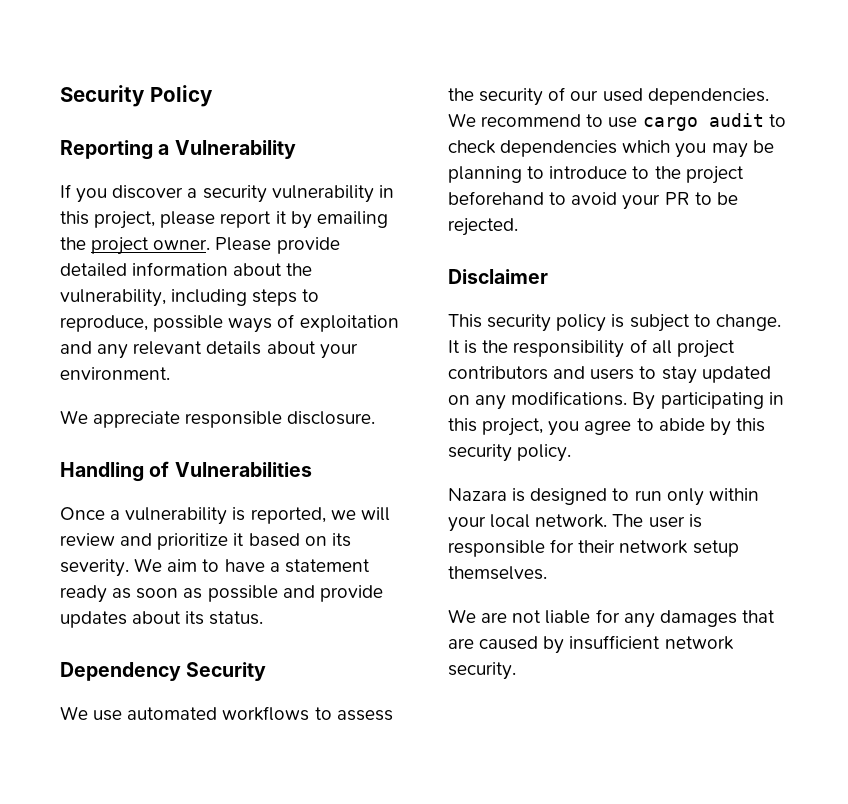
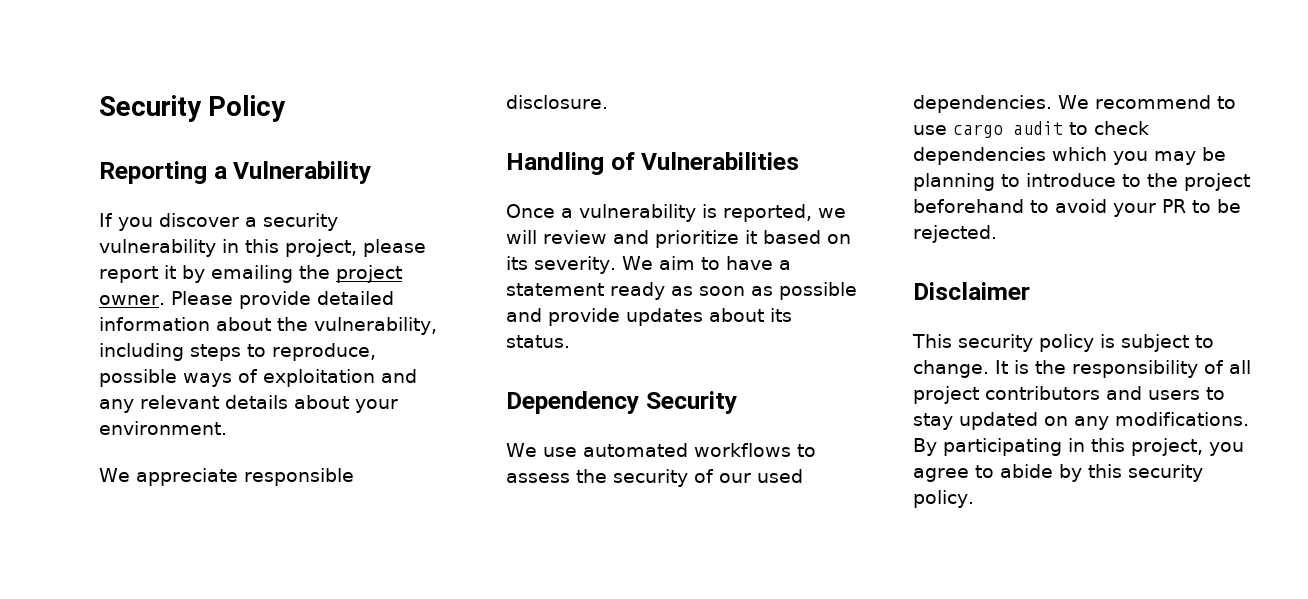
- Nazara is designed to run only within your local network. The user is responsible for their network setup themselves.
- We are not liable for any damages that are caused by insufficient network security.

